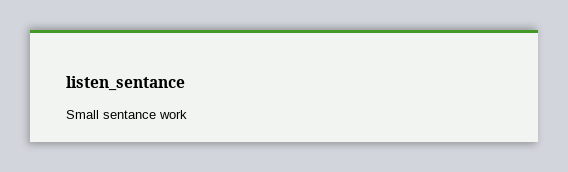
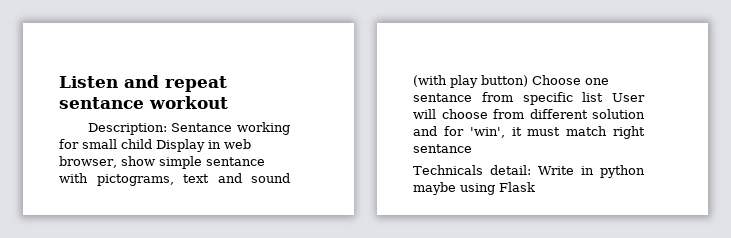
- listen_sentance
- Small sentance work
+ Listen and repeat sentance workout
+ Description: Sentance working for small child Display in web browser, show simple sentance with pictograms, text and sound (with play button) Choose one sentance from specific list User will choose from different solution and for 'win', it must match right sentance
+ Technicals detail: Write in python maybe using Flask

